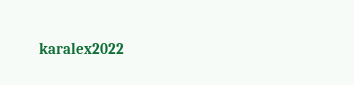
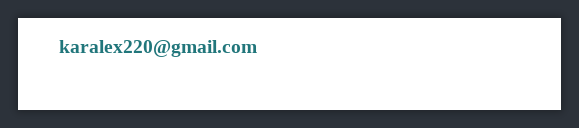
- karalex2022
+ karalex220@gmail.com

